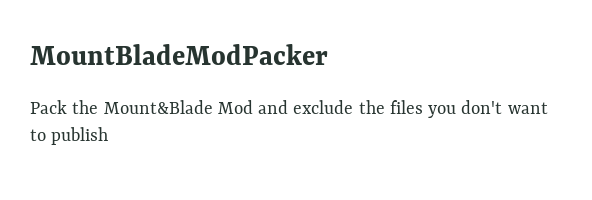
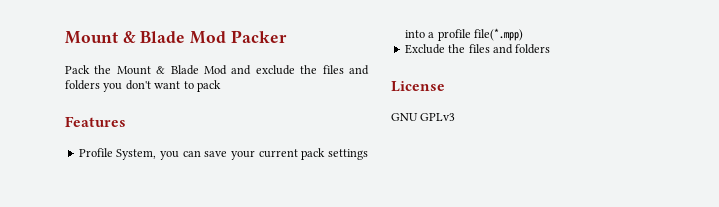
- MountBladeModPacker
+ Mount & Blade Mod Packer
- Pack the Mount&Blade Mod and exclude the files you don't want to publish
+ Pack the Mount & Blade Mod and exclude the files and folders you don't want to pack
+ Features
+ Profile System, you can save your current pack settings into a profile file(*.mpp)
+ Exclude the files and folders
+ License
+ GNU GPLv3

